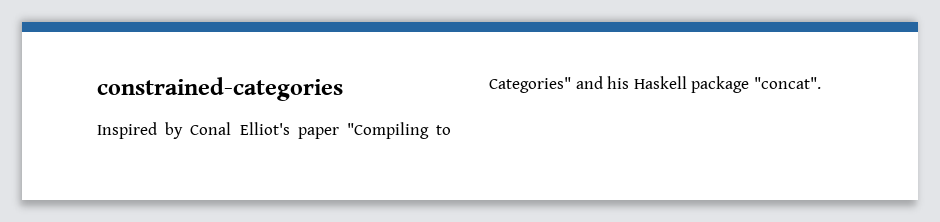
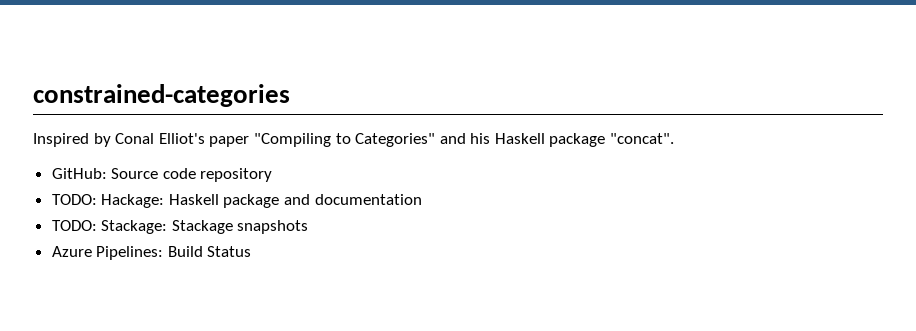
+ GitHub: Source code repository
+ TODO: Hackage: Haskell package and documentation
+ TODO: Stackage: Stackage snapshots
+ Azure Pipelines: Build Status

